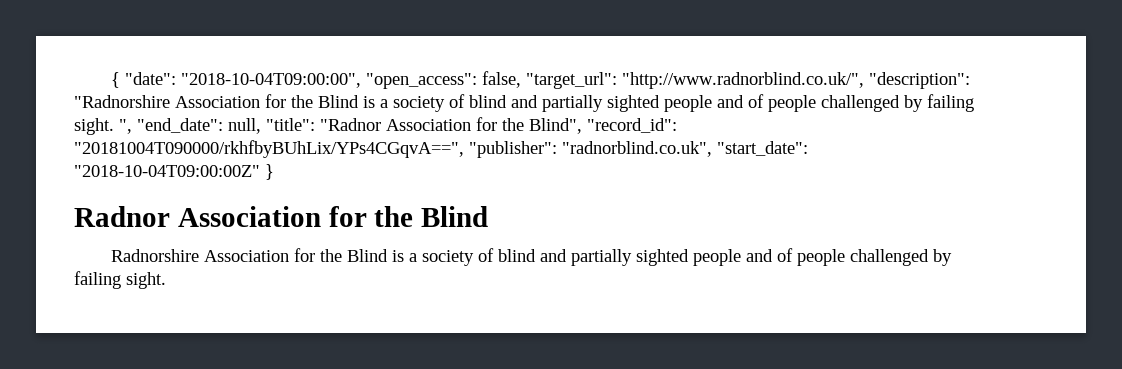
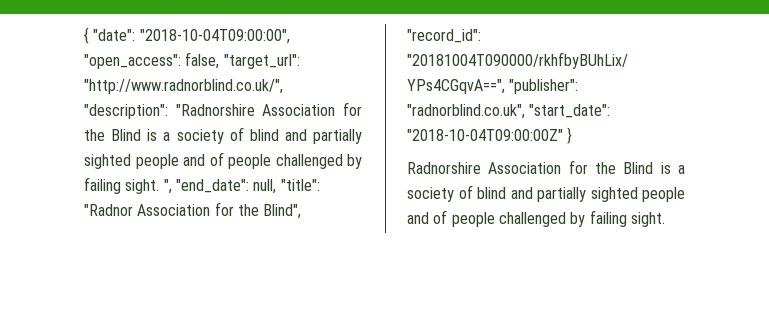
- Radnor Association for the Blind

